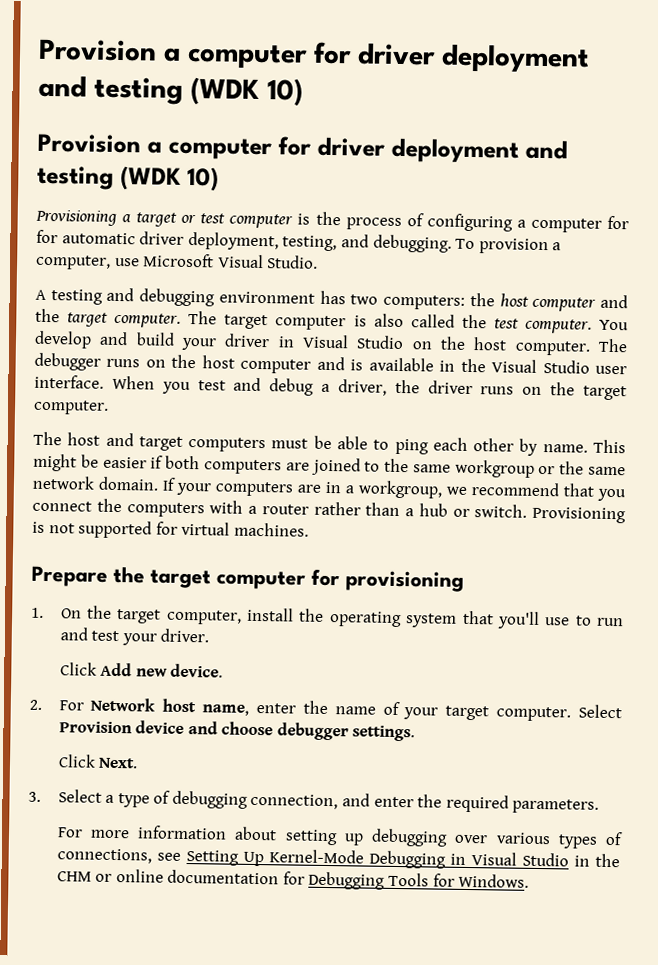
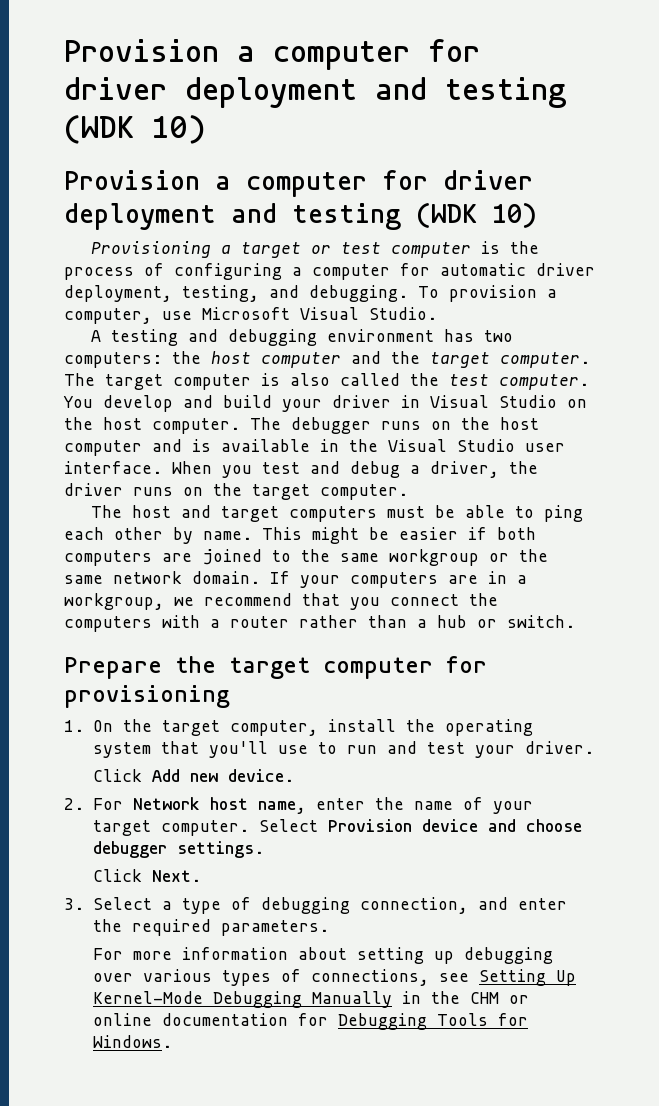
- Provisioning a target or test computer is the process of configuring a computer for for automatic driver deployment, testing, and debugging.
+ Provisioning a target or test computer is the process of configuring a computer for automatic driver deployment, testing, and debugging.
- Provisioning is not supported for virtual machines.
- For more information about setting up debugging over various types of connections, see Setting Up Kernel-Mode Debugging in Visual Studio in the CHM or online documentation for Debugging Tools for Windows.
+ For more information about setting up debugging over various types of connections, see Setting Up Kernel-Mode Debugging Manually in the CHM or online documentation for Debugging Tools for Windows.

